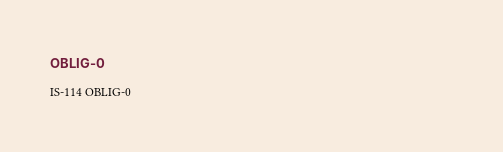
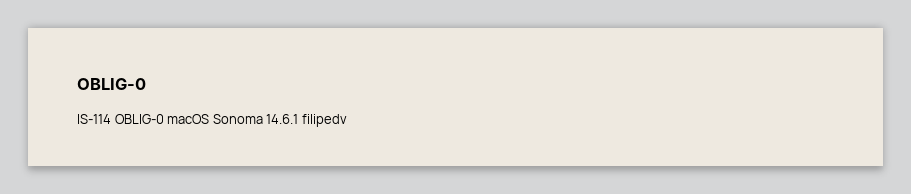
- IS-114 OBLIG-0
+ IS-114 OBLIG-0 macOS Sonoma 14.6.1 filipedv

